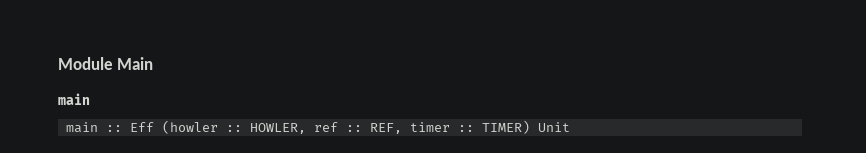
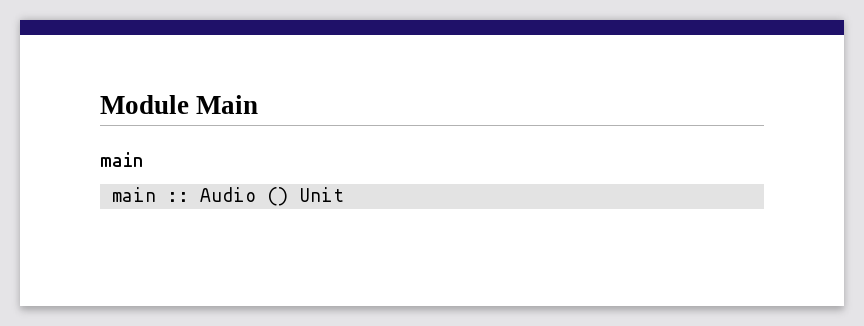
- main :: Eff (howler :: HOWLER, ref :: REF, timer :: TIMER) Unit
+ main :: Audio () Unit

